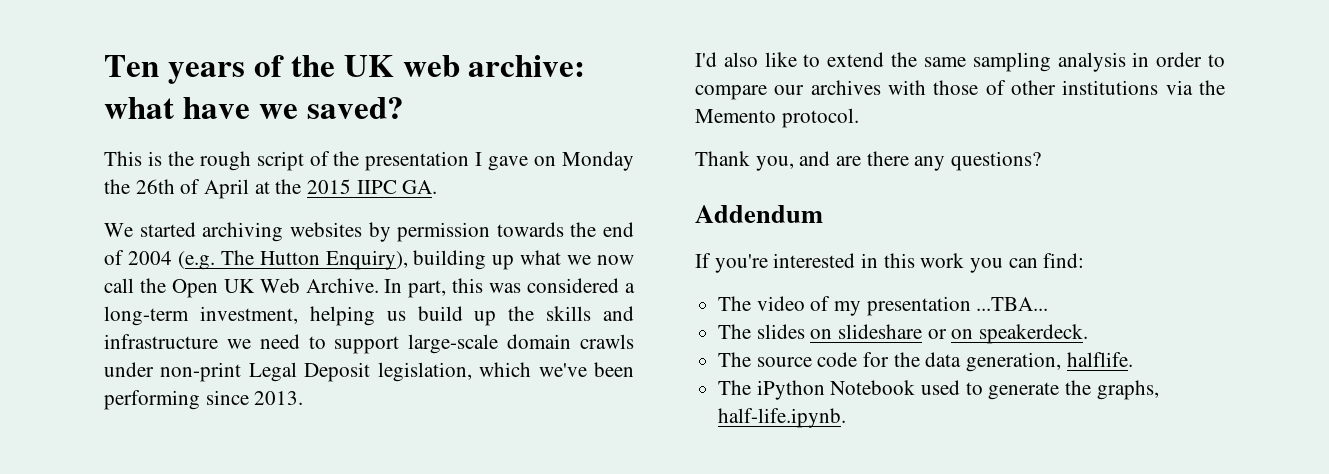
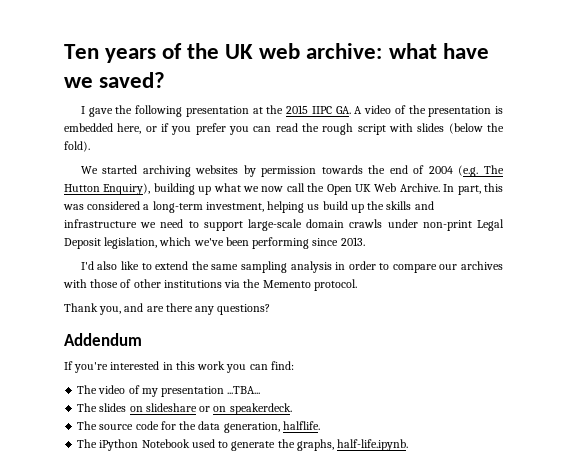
- This is the rough script of the presentation I gave on Monday the 26th of April at the 2015 IIPC GA.
+ I gave the following presentation at the 2015 IIPC GA. A video of the presentation is embedded here, or if you prefer you can read the rough script with slides (below the fold).

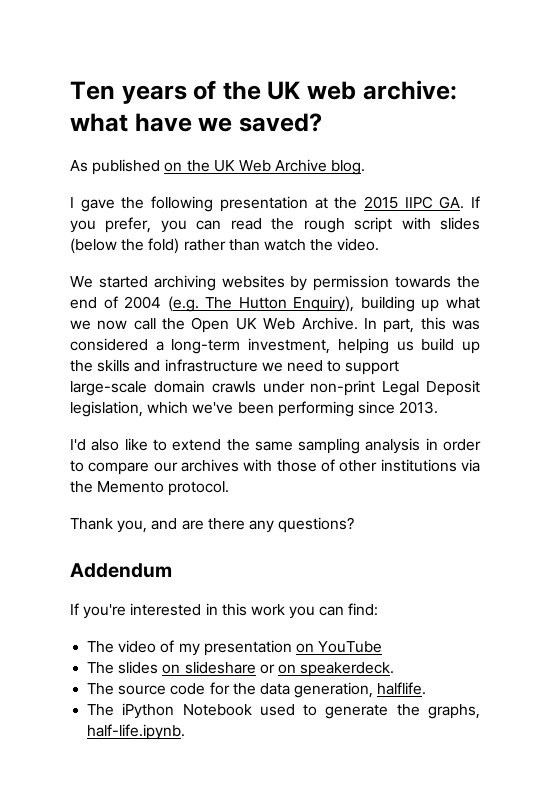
+ As published on the UK Web Archive blog.
- I gave the following presentation at the 2015 IIPC GA. A video of the presentation is embedded here, or if you prefer you can read the rough script with slides (below the fold).
+ I gave the following presentation at the 2015 IIPC GA. If you prefer, you can read the rough script with slides (below the fold) rather than watch the video.
- The video of my presentation ...TBA...
+ The video of my presentation on YouTube

